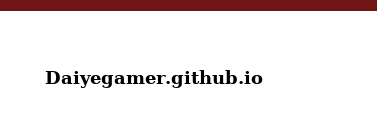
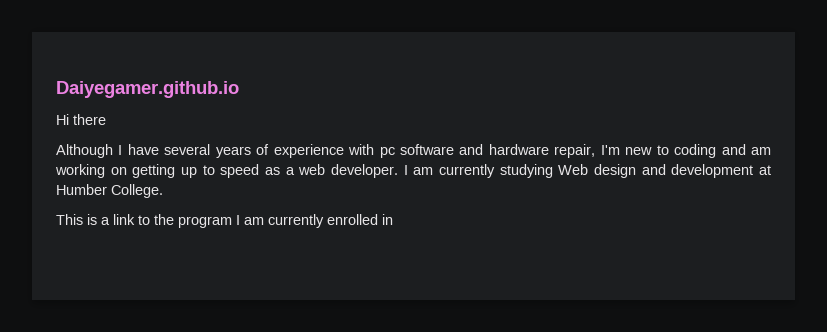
+ Hi there
+ Although I have several years of experience with pc software and hardware repair, I'm new to coding and am working on getting up to speed as a web developer. I am currently studying Web design and development at Humber College.
+ This is a link to the program I am currently enrolled in

